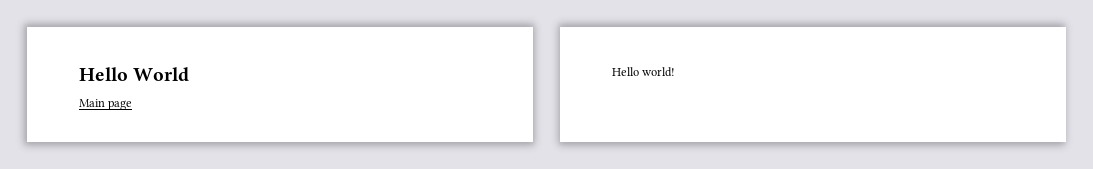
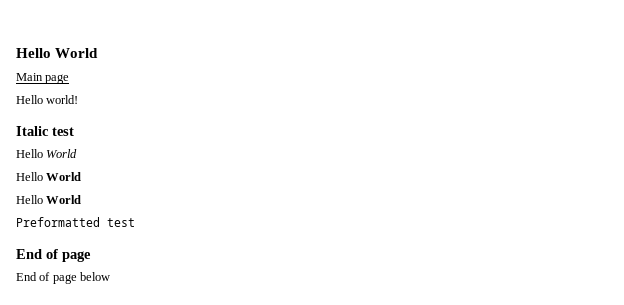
+ Italic test
+ Hello World
+ Hello World
+ Hello World
+ Preformatted test
+ End of page
+ End of page below

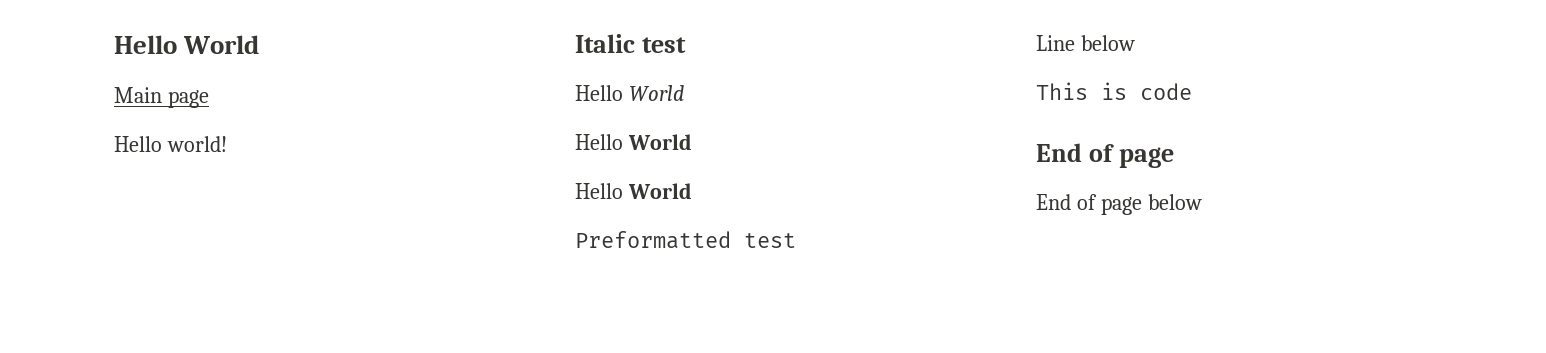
+ Line below
+ This is code

